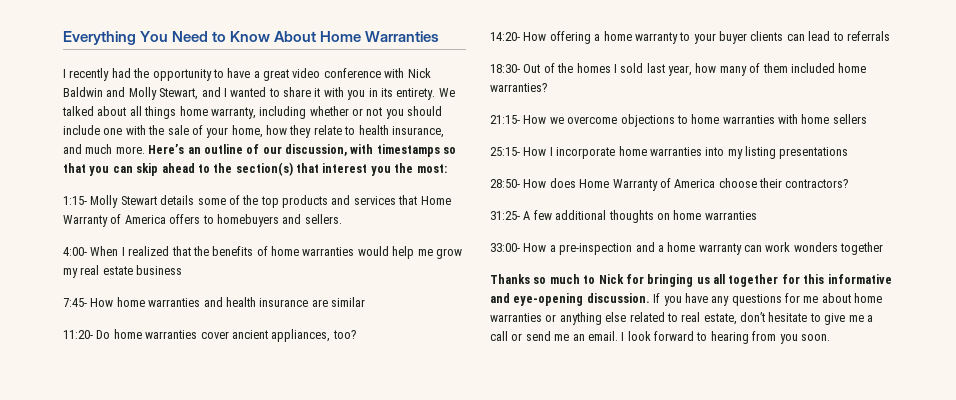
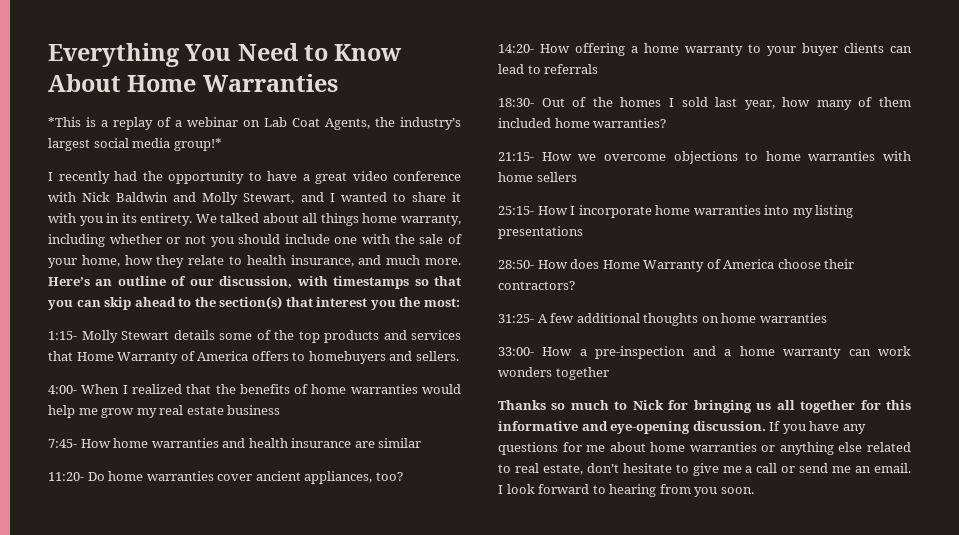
+ *This is a replay of a webinar on Lab Coat Agents, the industry’s largest social media group!*

